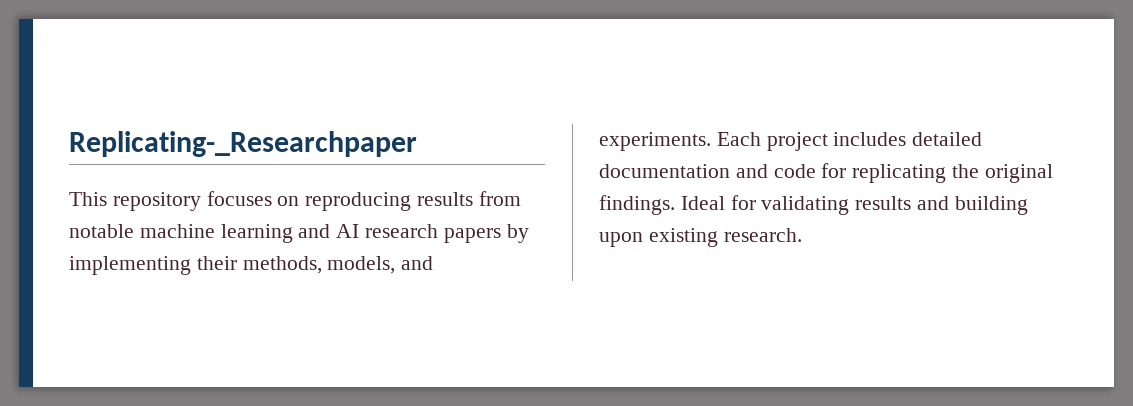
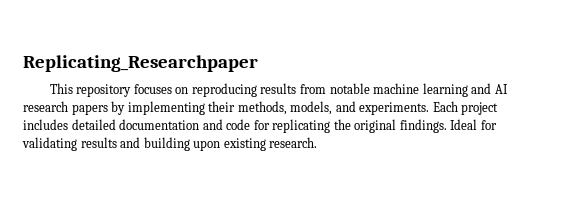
- Replicating-_Researchpaper
+ Replicating_Researchpaper

